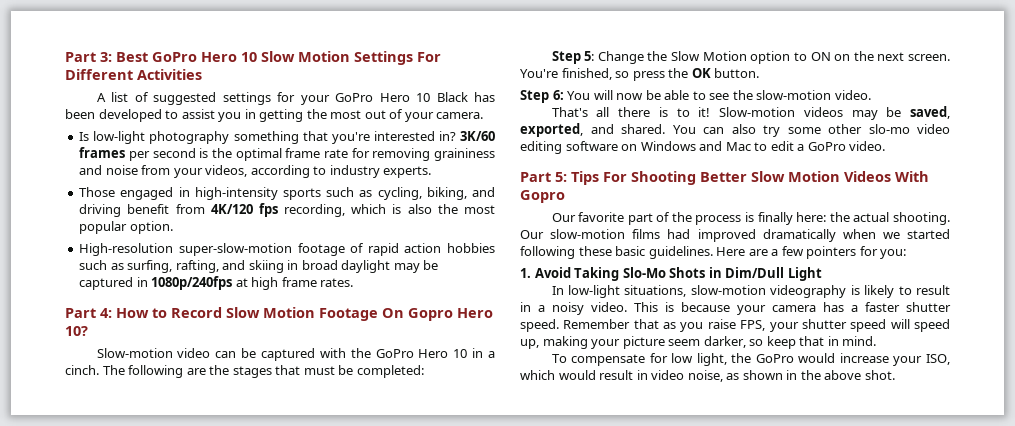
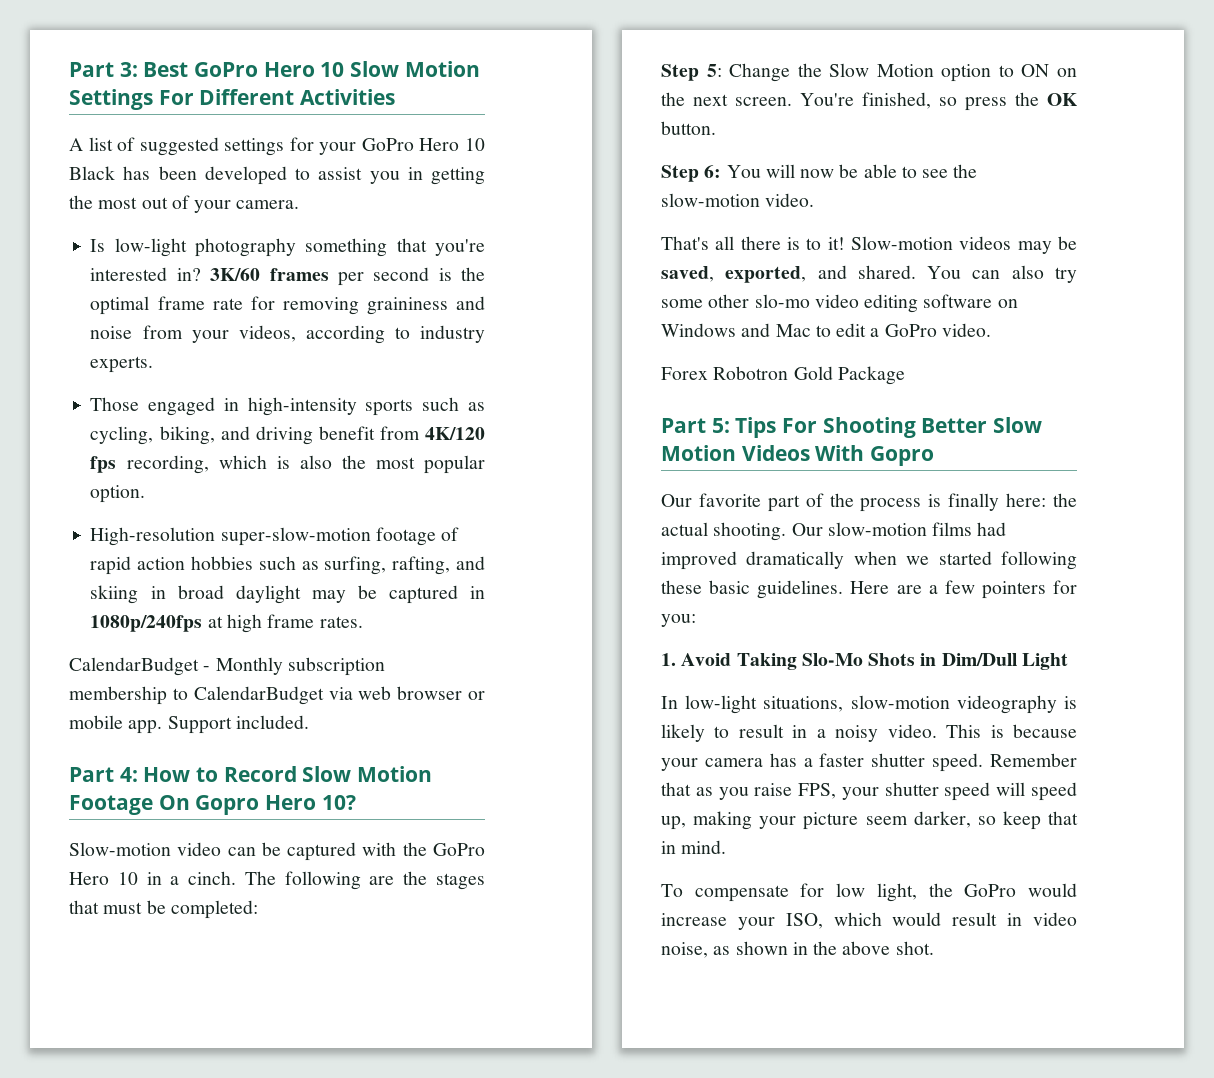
+ CalendarBudget - Monthly subscription membership to CalendarBudget via web browser or mobile app. Support included.
+ Forex Robotron Gold Package

